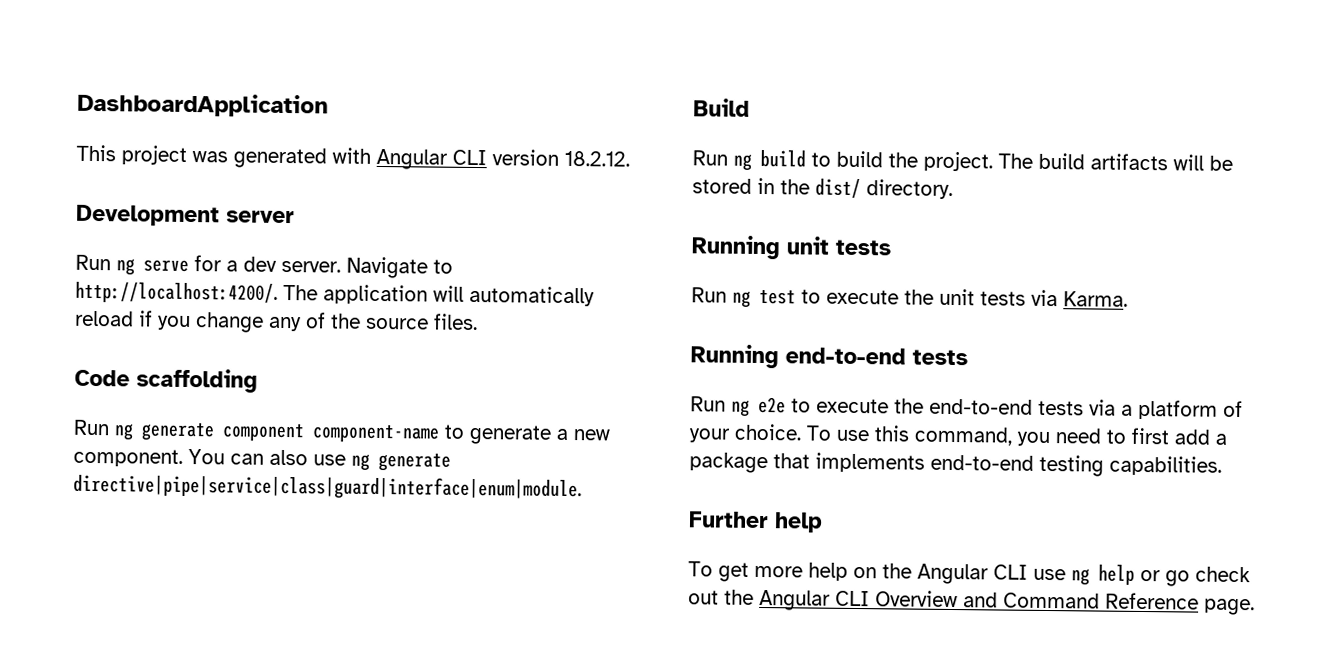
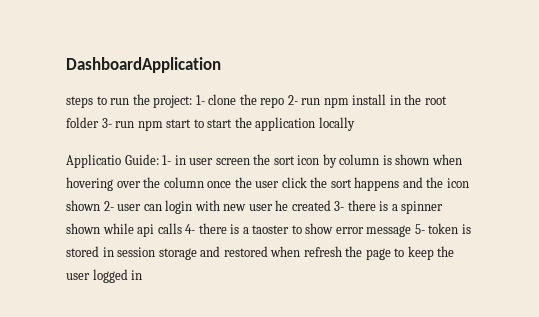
- This project was generated with Angular CLI version 18.2.12.
- Development server
- Run ng serve for a dev server. Navigate to http://localhost:4200/. The application will automatically reload if you change any of the source files.
- Code scaffolding
- Run ng generate component component-name to generate a new component. You can also use ng generate directive|pipe|service|class|guard|interface|enum|module.
- Build
- Run ng build to build the project. The build artifacts will be stored in the dist/ directory.
- Running unit tests
- Run ng test to execute the unit tests via Karma.
- Running end-to-end tests
- Run ng e2e to execute the end-to-end tests via a platform of your choice. To use this command, you need to first add a package that implements end-to-end testing capabilities.
- Further help
- To get more help on the Angular CLI use ng help or go check out the Angular CLI Overview and Command Reference page.
+ steps to run the project: 1- clone the repo 2- run npm install in the root folder 3- run npm start to start the application locally
+ Applicatio Guide: 1- in user screen the sort icon by column is shown when hovering over the column once the user click the sort happens and the icon shown 2- user can login with new user he created 3- there is a spinner shown while api calls 4- there is a taoster to show error message 5- token is stored in session storage and restored when refresh the page to keep the user logged in

